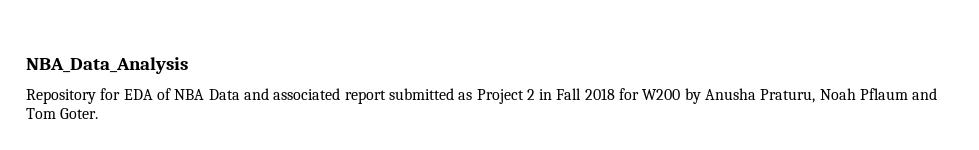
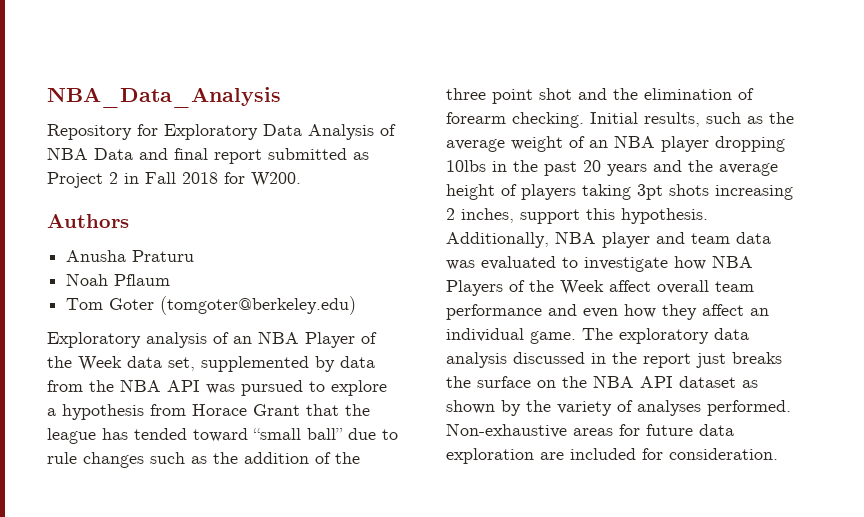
- Repository for EDA of NBA Data and associated report submitted as Project 2 in Fall 2018 for W200 by Anusha Praturu, Noah Pflaum and Tom Goter.
+ Repository for Exploratory Data Analysis of NBA Data and final report submitted as Project 2 in Fall 2018 for W200.
+ Authors
+ Anusha Praturu
+ Noah Pflaum
+ Tom Goter (tomgoter@berkeley.edu)
+ Exploratory analysis of an NBA Player of the Week data set, supplemented by data from the NBA API was pursued to explore a hypothesis from Horace Grant that the league has tended toward “small ball” due to rule changes such as the addition of the three point shot and the elimination of forearm checking. Initial results, such as the average weight of an NBA player dropping 10lbs in the past 20 years and the average height of players taking 3pt shots increasing 2 inches, support this hypothesis. Additionally, NBA player and team data was evaluated to investigate how NBA Players of the Week affect overall team performance and even how they affect an individual game. The exploratory data analysis discussed in the report just breaks the surface on the NBA API dataset as shown by the variety of analyses performed. Non-exhaustive areas for future data exploration are included for consideration.

